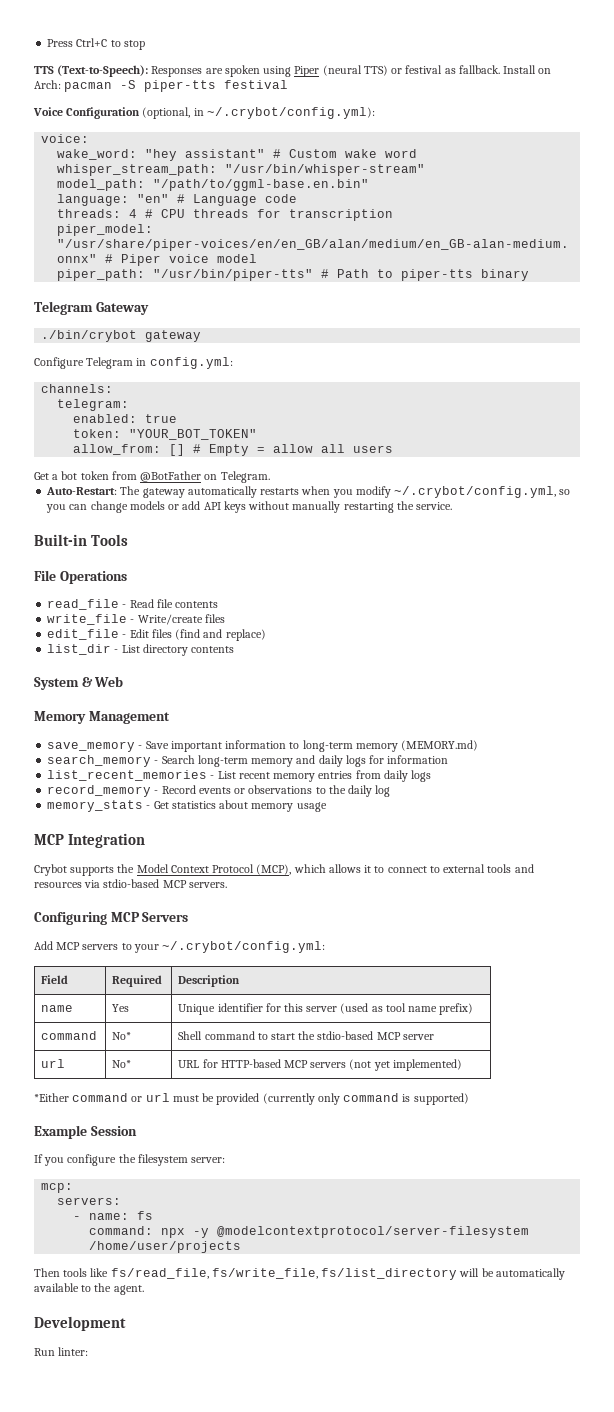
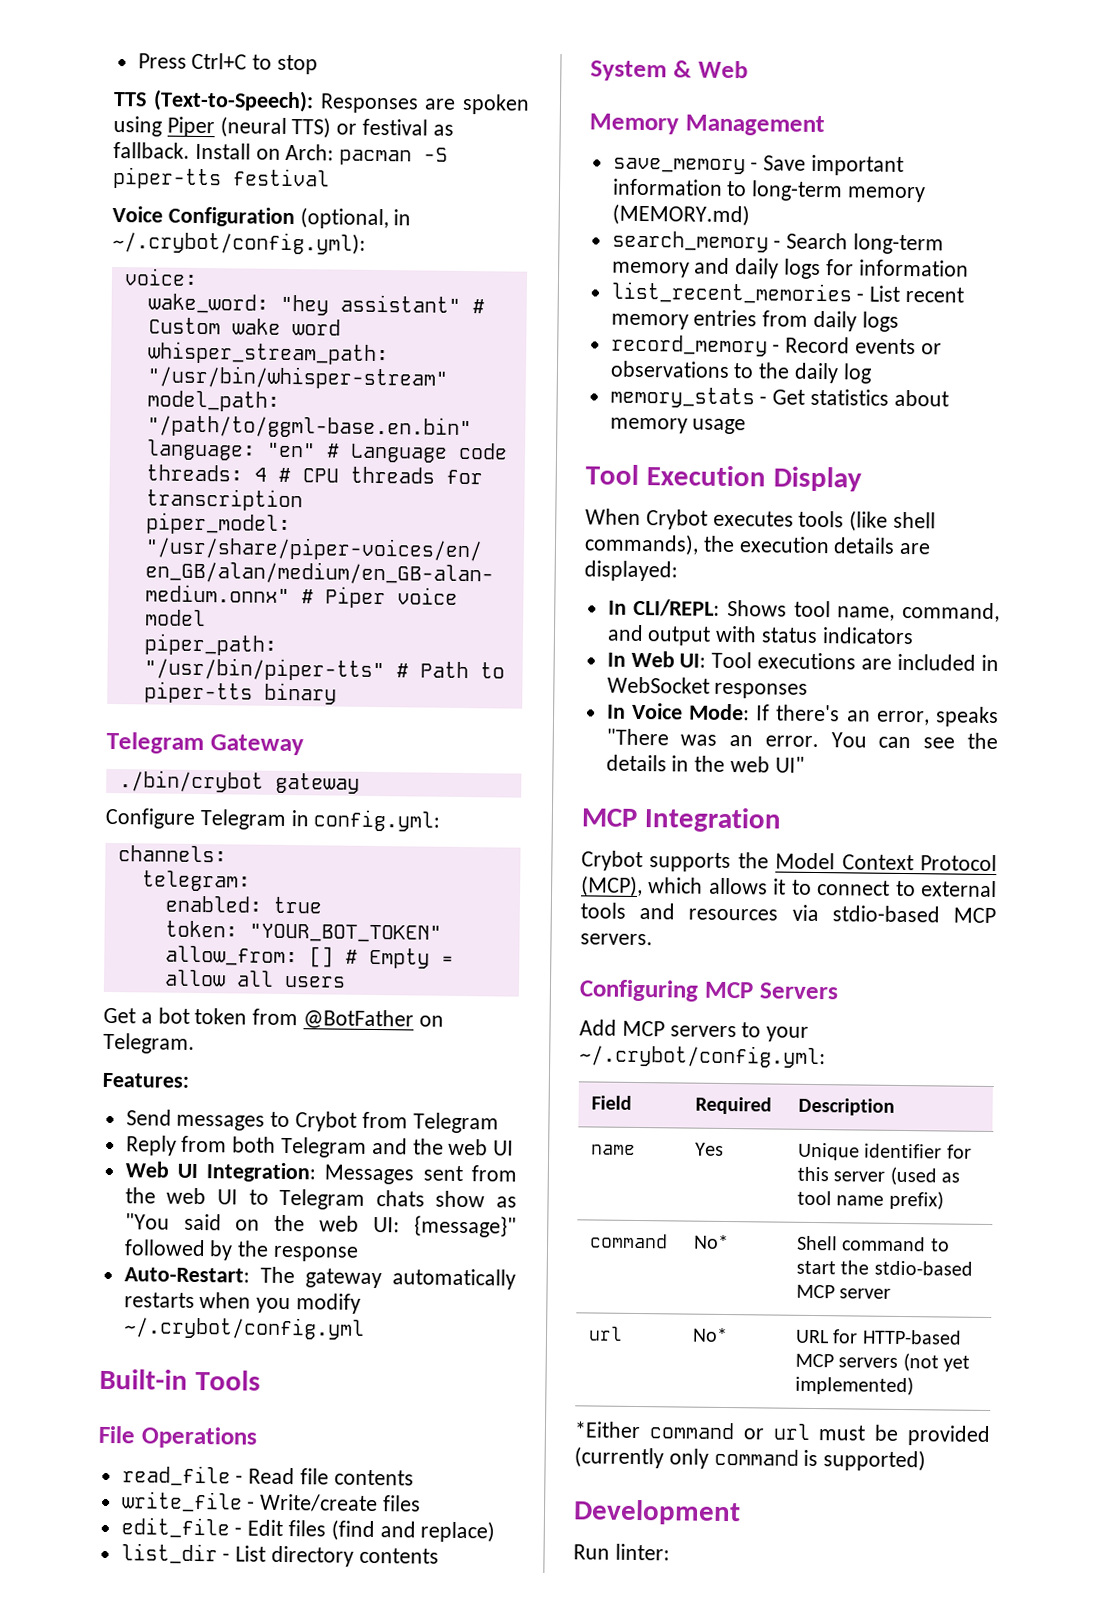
+ Features:
+ Send messages to Crybot from Telegram
+ Reply from both Telegram and the web UI
+ Web UI Integration: Messages sent from the web UI to Telegram chats show as "You said on the web UI: {message}" followed by the response
- Auto-Restart: The gateway automatically restarts when you modify ~/.crybot/config.yml, so you can change models or add API keys without manually restarting the service.
+ Auto-Restart: The gateway automatically restarts when you modify ~/.crybot/config.yml
+ Tool Execution Display
+ When Crybot executes tools (like shell commands), the execution details are displayed:
+ In CLI/REPL: Shows tool name, command, and output with status indicators
+ In Web UI: Tool executions are included in WebSocket responses
+ In Voice Mode: If there's an error, speaks "There was an error. You can see the details in the web UI"
- Example Session
- If you configure the filesystem server:
- mcp:
- servers:
- - name: fs
- command: npx -y @modelcontextprotocol/server-filesystem /home/user/projects
- Then tools like fs/read_file, fs/write_file, fs/list_directory will be automatically available to the agent.

